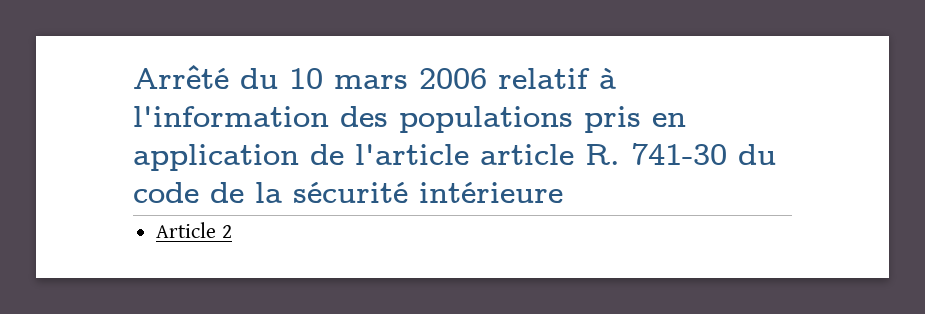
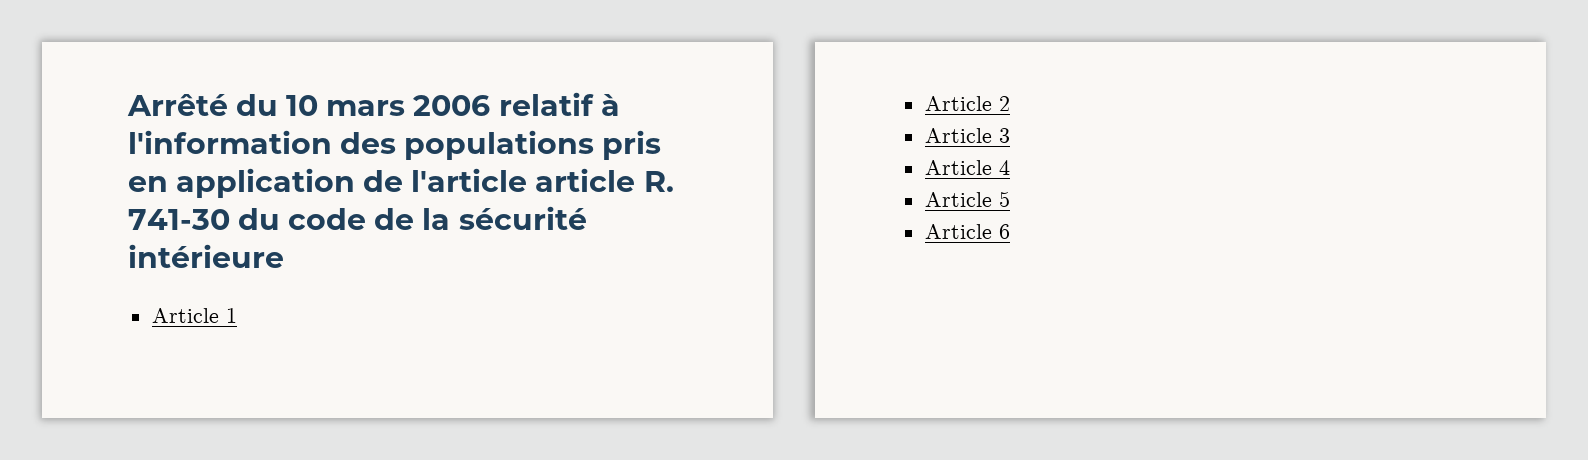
+ Article 1
+ Article 3
+ Article 4
+ Article 5
+ Article 6

